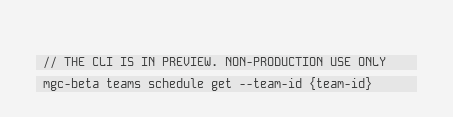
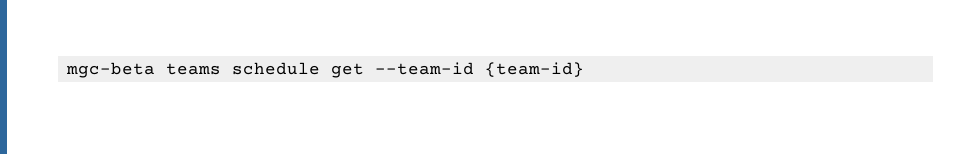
- // THE CLI IS IN PREVIEW. NON-PRODUCTION USE ONLY

